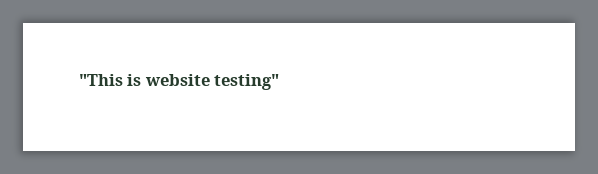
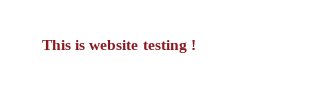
- "This is website testing"
+ This is website testing !

